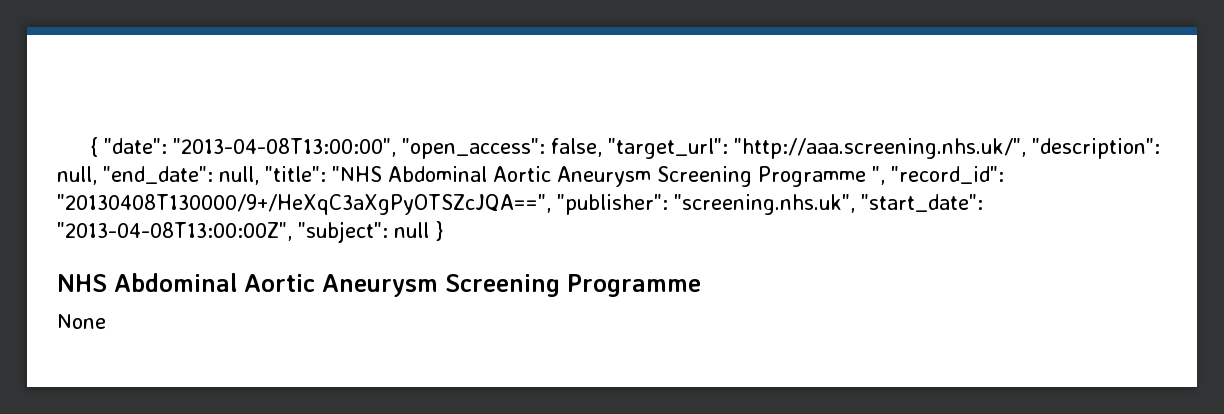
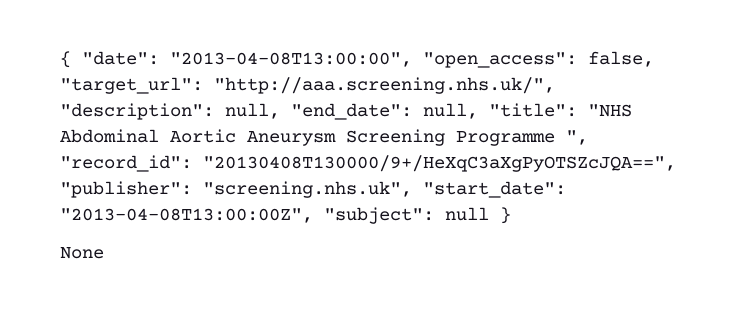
- NHS Abdominal Aortic Aneurysm Screening Programme

